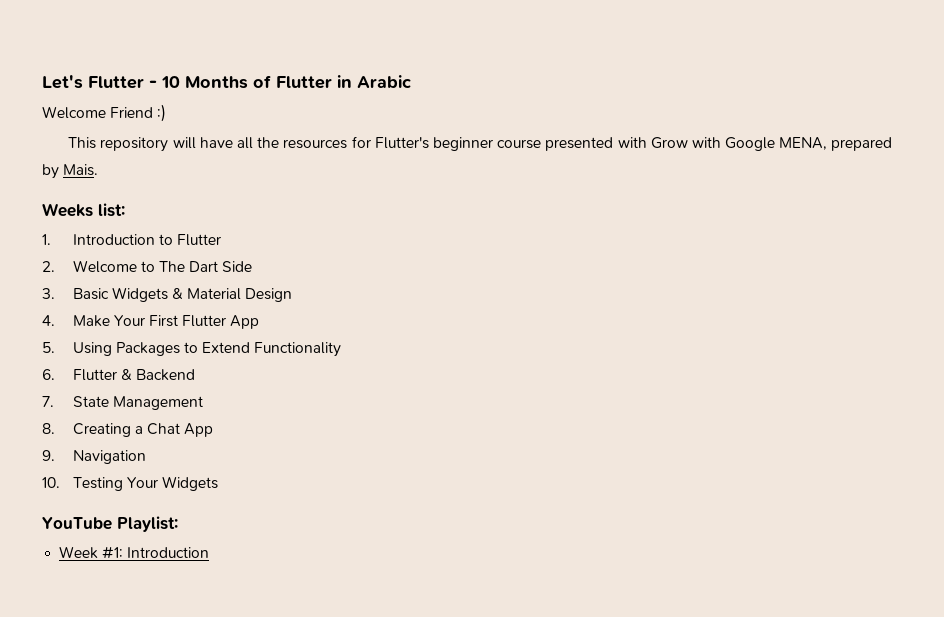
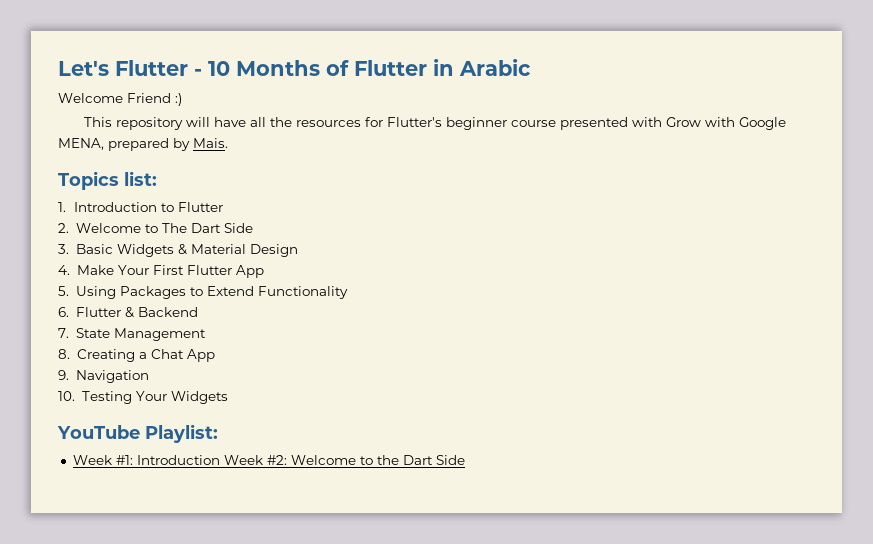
- Weeks list:
+ Topics list:
- Week #1: Introduction
+ Week #1: Introduction Week #2: Welcome to the Dart Side

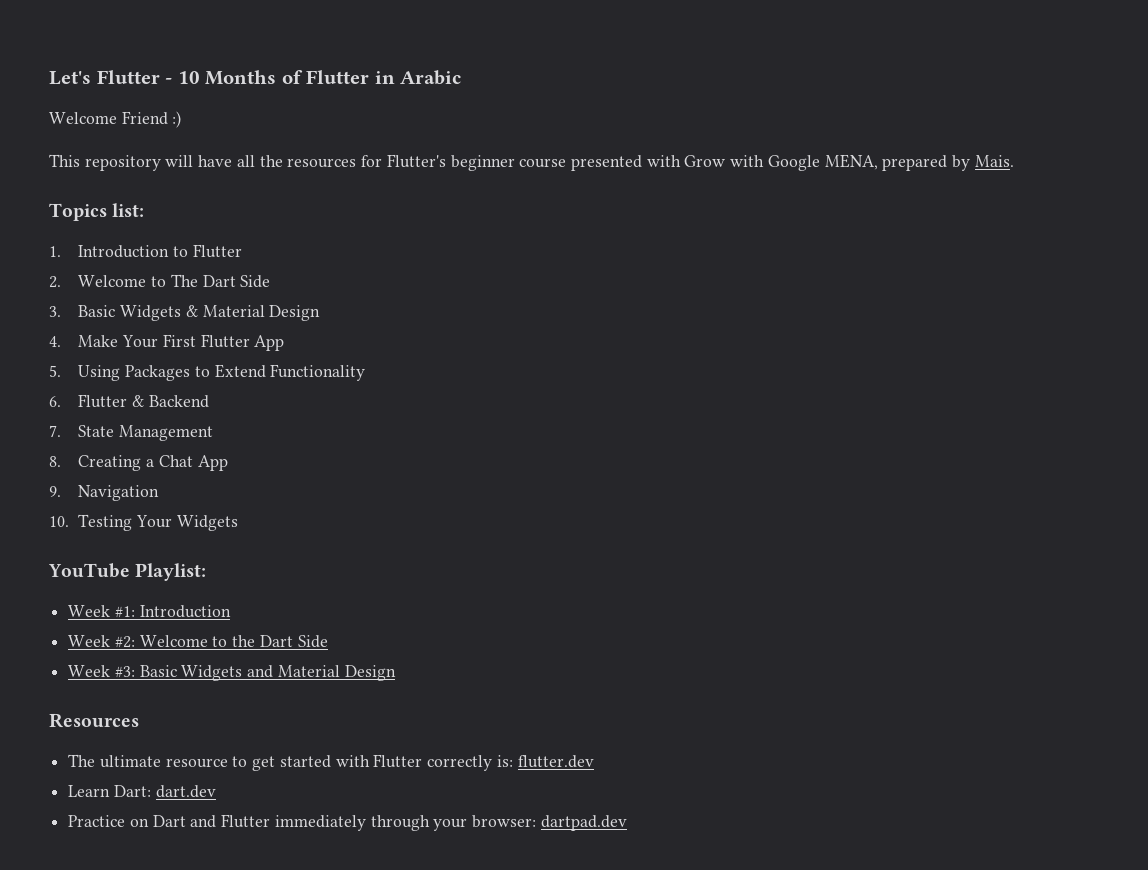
- Week #1: Introduction Week #2: Welcome to the Dart Side
+ Week #1: Introduction
+ Week #2: Welcome to the Dart Side
+ Week #3: Basic Widgets and Material Design
+ Resources
+ The ultimate resource to get started with Flutter correctly is: flutter.dev
+ Learn Dart: dart.dev
+ Practice on Dart and Flutter immediately through your browser: dartpad.dev

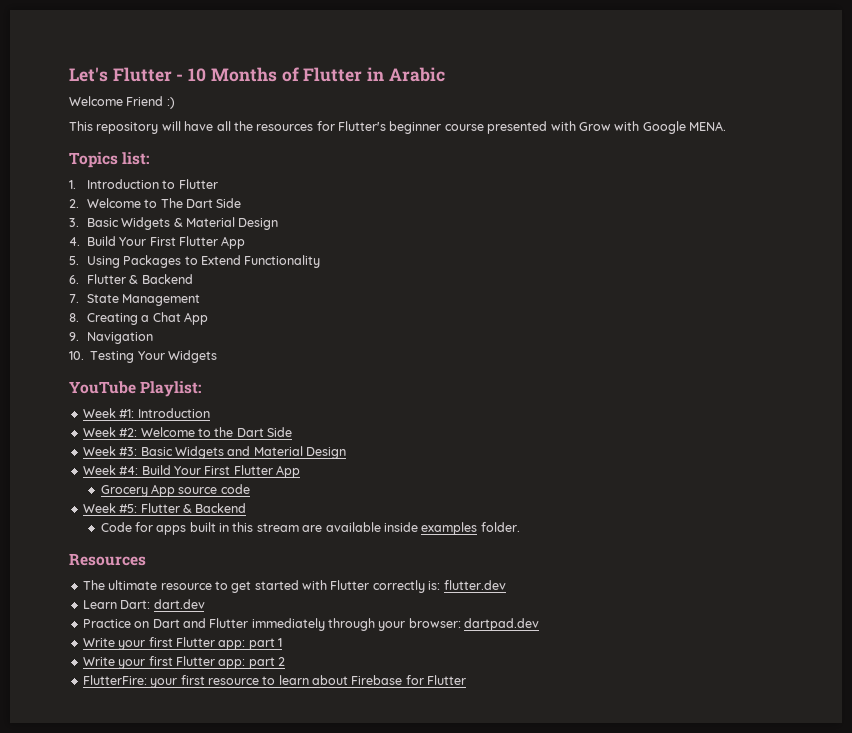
- This repository will have all the resources for Flutter's beginner course presented with Grow with Google MENA, prepared by Mais.
+ This repository will have all the resources for Flutter's beginner course presented with Grow with Google MENA.
- 4. Make Your First Flutter App
+ 4. Build Your First Flutter App
+ Week #4: Build Your First Flutter App
+ Grocery App source code
+ Week #5: Flutter & Backend
+ Code for apps built in this stream are available inside examples folder.
+ Write your first Flutter app: part 1
+ Write your first Flutter app: part 2
+ FlutterFire: your first resource to learn about Firebase for Flutter

